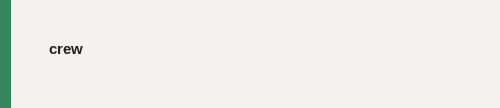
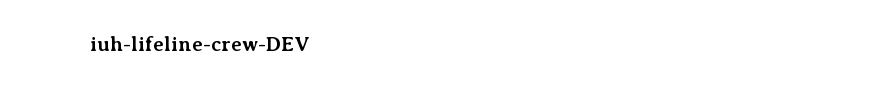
- crew
+ iuh-lifeline-crew-DEV

